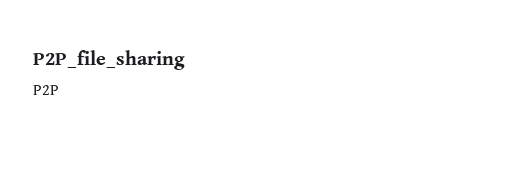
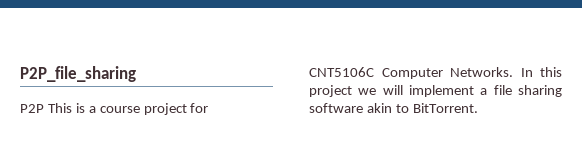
- P2P
+ P2P This is a course project for CNT5106C Computer Networks. In this project we will implement a file sharing software akin to BitTorrent.

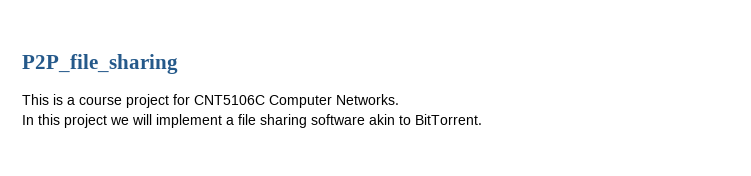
- P2P This is a course project for CNT5106C Computer Networks. In this project we will implement a file sharing software akin to BitTorrent.
+ This is a course project for CNT5106C Computer Networks.
+ In this project we will implement a file sharing software akin to BitTorrent.

